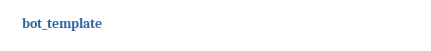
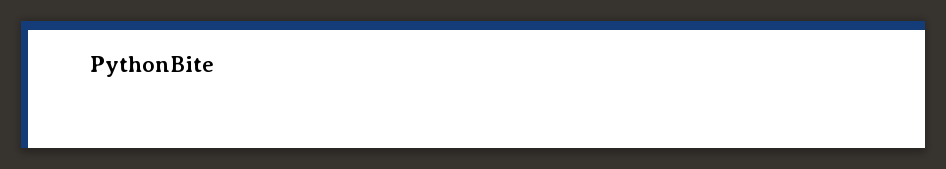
- bot_template
+ PythonBite

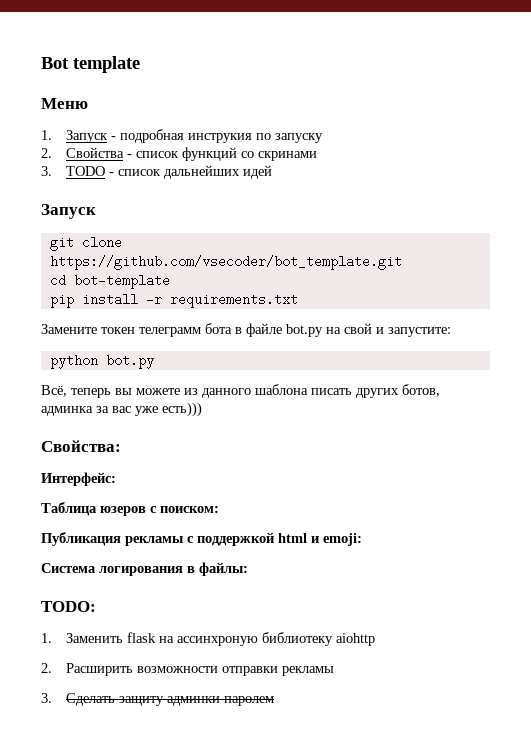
- PythonBite
+ Bot template
+ Меню
+ 1. Запуск - подробная инструкия по запуску
+ 2. Свойства - список функций со скринами
+ 3. TODO - список дальнейших идей
+ Запуск
+ git clone https://github.com/vsecoder/bot_template.git
+ cd bot-template
+ pip install -r requirements.txt
+ Замените токен телеграмм бота в файле bot.py на свой и запустите:
+ python bot.py
+ Всё, теперь вы можете из данного шаблона писать других ботов, админка за вас уже есть)))
+ Свойства:
+ Интерфейс:
+ Таблица юзеров с поиском:
+ Публикация рекламы с поддержкой html и emoji:
+ Система логирования в файлы:
+ TODO:
+ 1. Заменить flask на ассинхроную библиотеку aiohttp
+ 2. Расширить возможности отправки рекламы
+ 3. Сделать защиту админки паролем

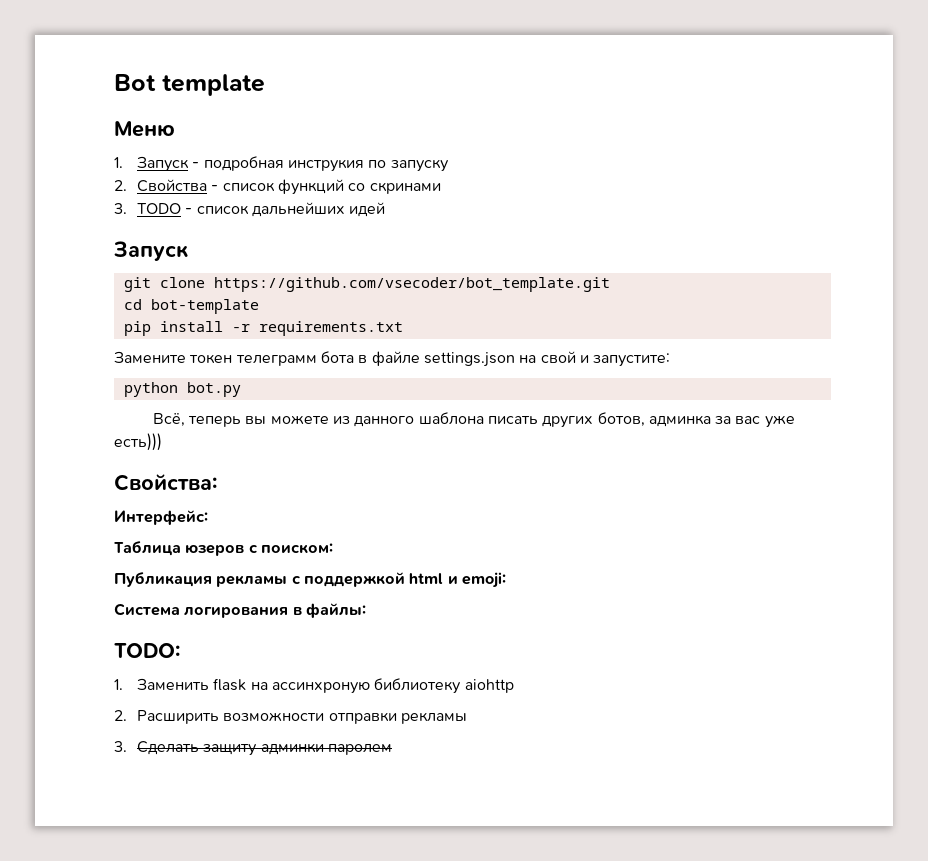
- Замените токен телеграмм бота в файле bot.py на свой и запустите:
+ Замените токен телеграмм бота в файле settings.json на свой и запустите:

